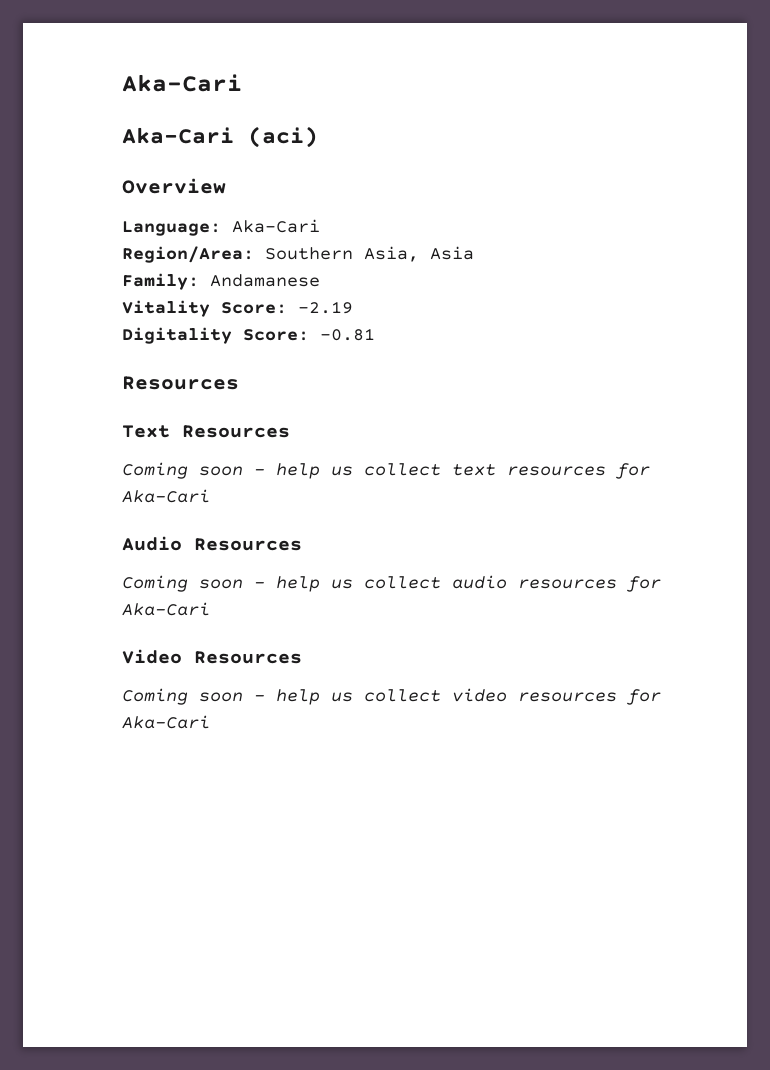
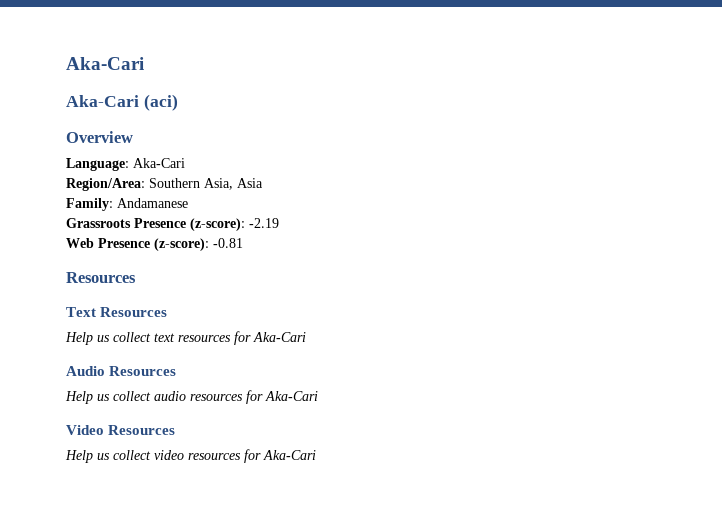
- Vitality Score: -2.19
- Digitality Score: -0.81
+ Grassroots Presence (z-score): -2.19
+ Web Presence (z-score): -0.81
- Coming soon - help us collect text resources for Aka-Cari
+ Help us collect text resources for Aka-Cari
- Coming soon - help us collect audio resources for Aka-Cari
+ Help us collect audio resources for Aka-Cari
- Coming soon - help us collect video resources for Aka-Cari
+ Help us collect video resources for Aka-Cari

